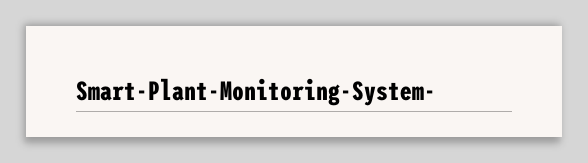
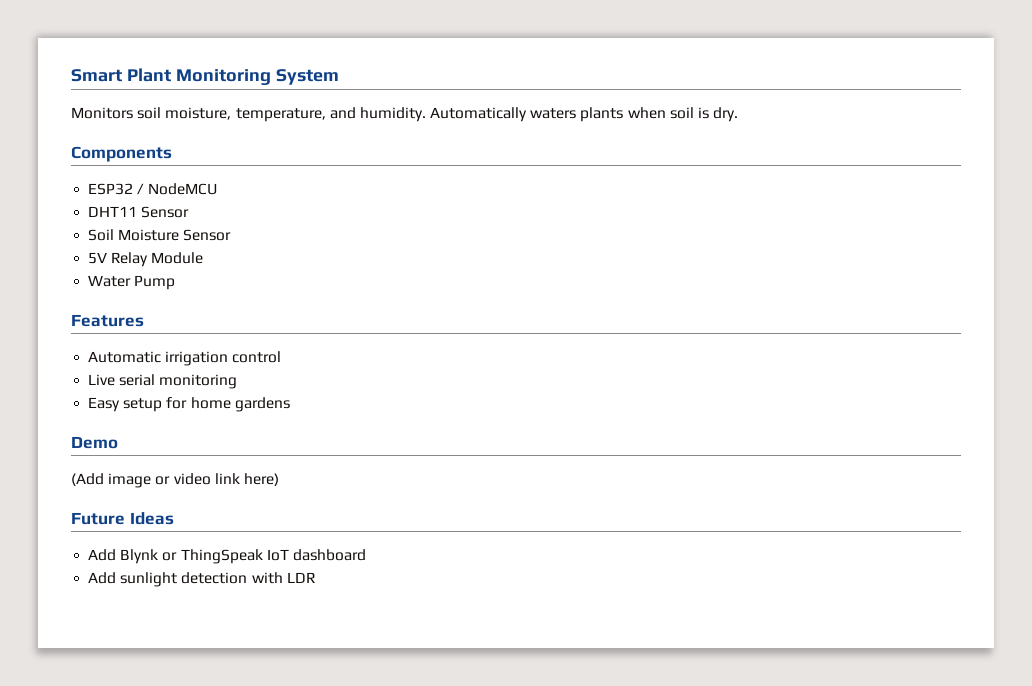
- Smart-Plant-Monitoring-System-
+ Smart Plant Monitoring System
+ Monitors soil moisture, temperature, and humidity. Automatically waters plants when soil is dry.
+ Components
+ ESP32 / NodeMCU
+ DHT11 Sensor
+ Soil Moisture Sensor
+ 5V Relay Module
+ Water Pump
+ Features
+ Automatic irrigation control
+ Live serial monitoring
+ Easy setup for home gardens
+ Demo
+ (Add image or video link here)
+ Future Ideas
+ Add Blynk or ThingSpeak IoT dashboard
+ Add sunlight detection with LDR

